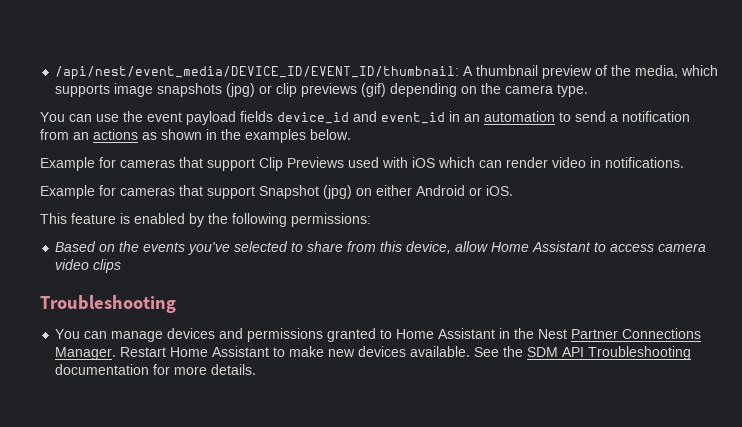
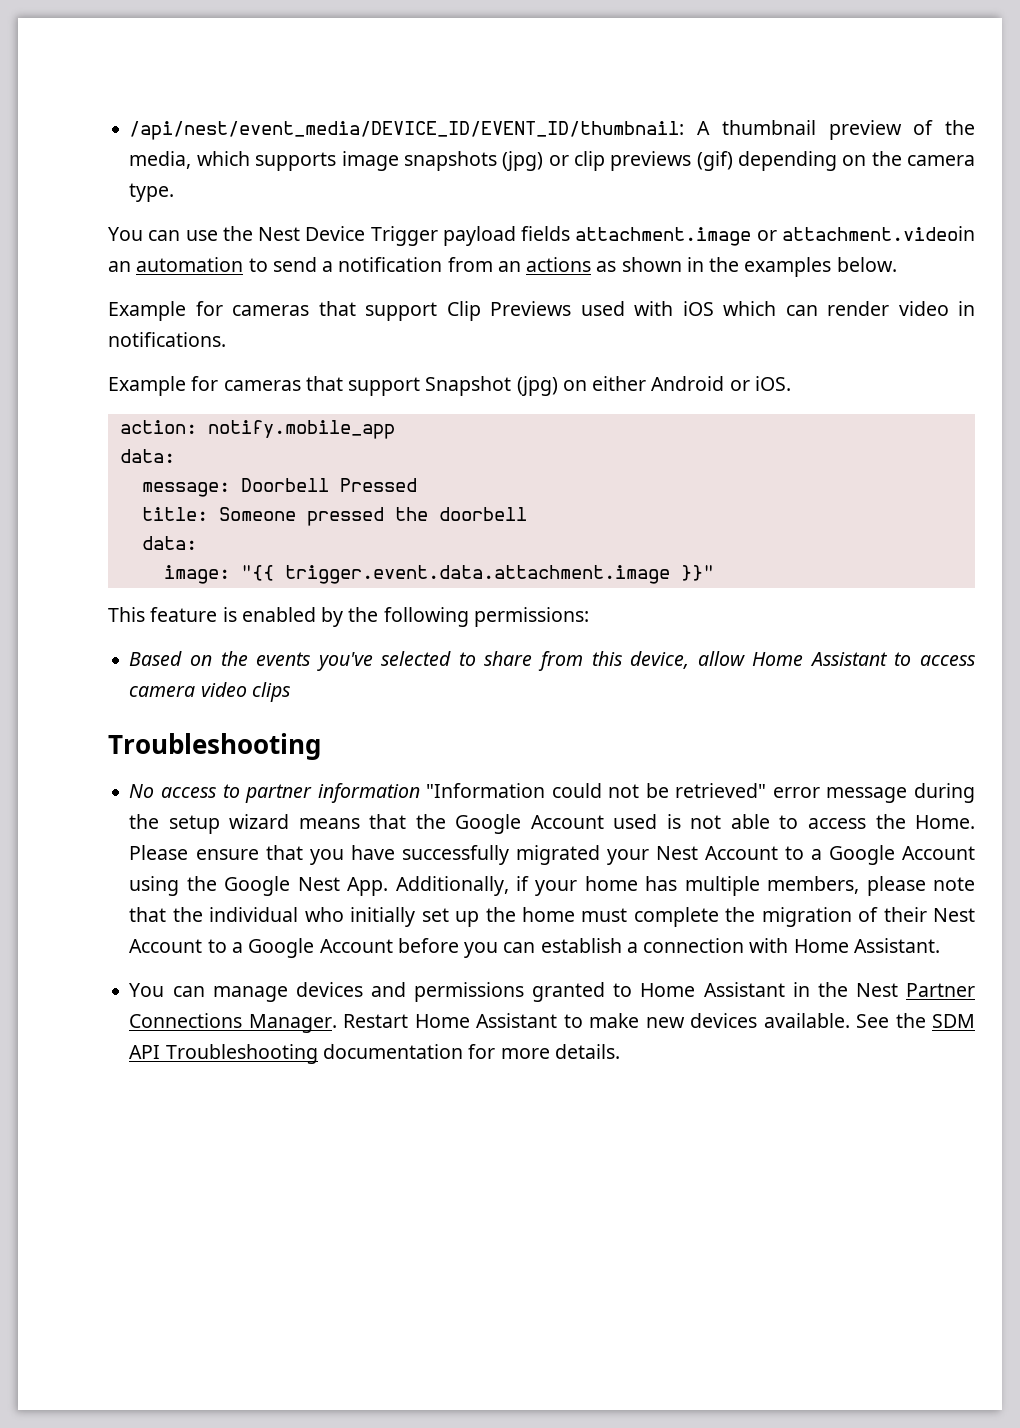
- You can use the event payload fields device_id and event_id in an automation to send a notification from an actions as shown in the examples below.
+ You can use the Nest Device Trigger payload fields attachment.image or attachment.videoin an automation to send a notification from an actions as shown in the examples below.
+ action: notify.mobile_app
+ data:
+ message: Doorbell Pressed
+ title: Someone pressed the doorbell
+ data:
+ image: "{{ trigger.event.data.attachment.image }}"
+ No access to partner information "Information could not be retrieved" error message during the setup wizard means that the Google Account used is not able to access the Home. Please ensure that you have successfully migrated your Nest Account to a Google Account using the Google Nest App. Additionally, if your home has multiple members, please note that the individual who initially set up the home must complete the migration of their Nest Account to a Google Account before you can establish a connection with Home Assistant.

